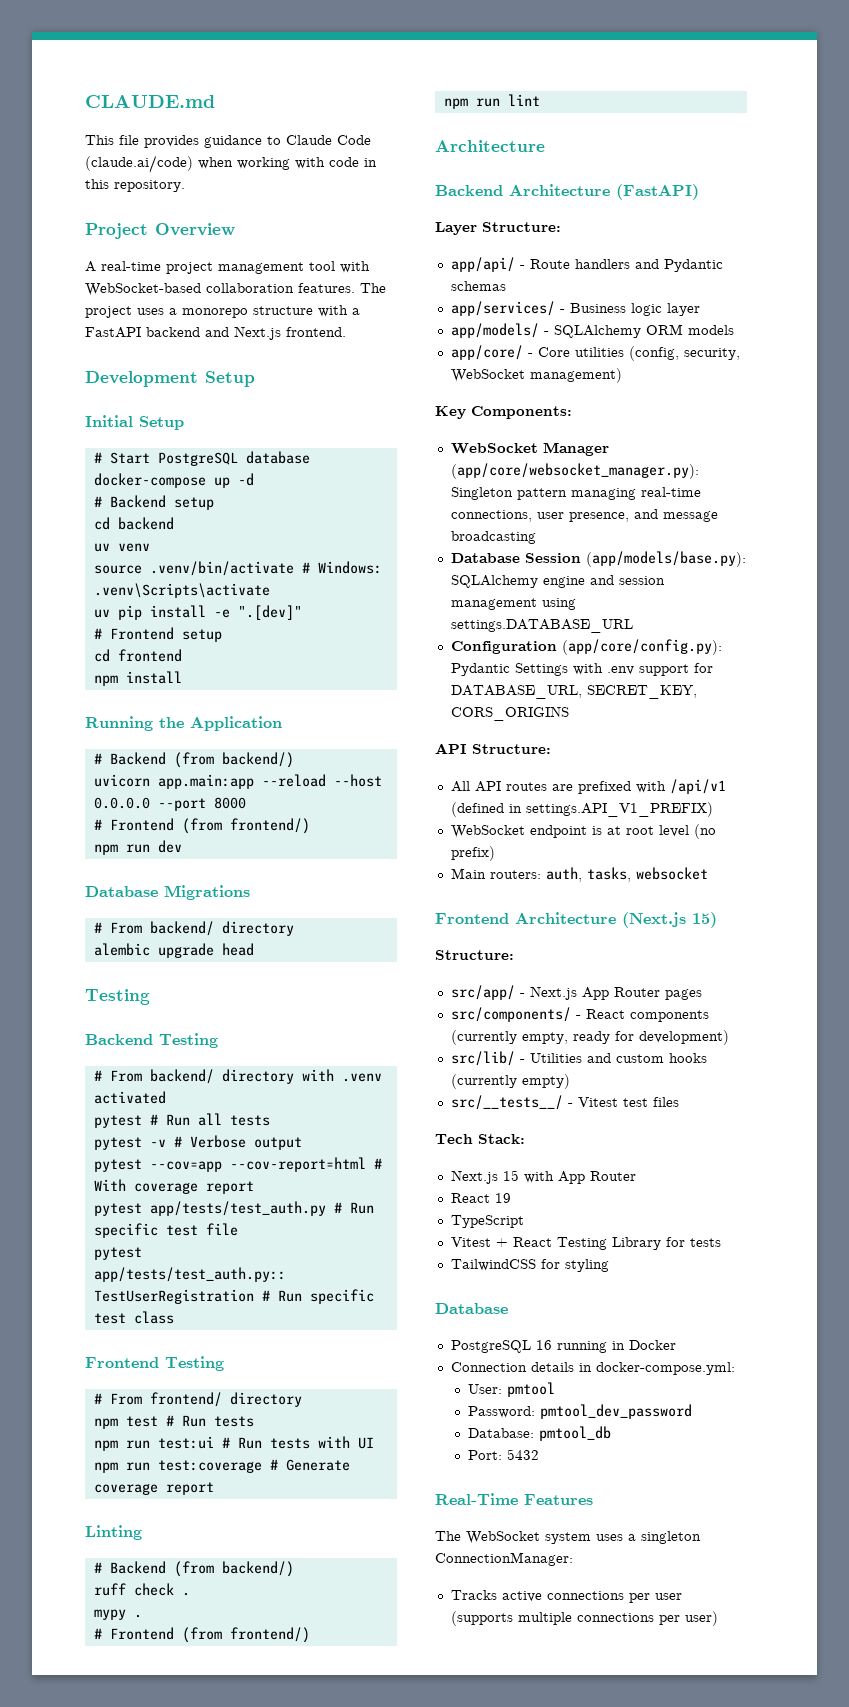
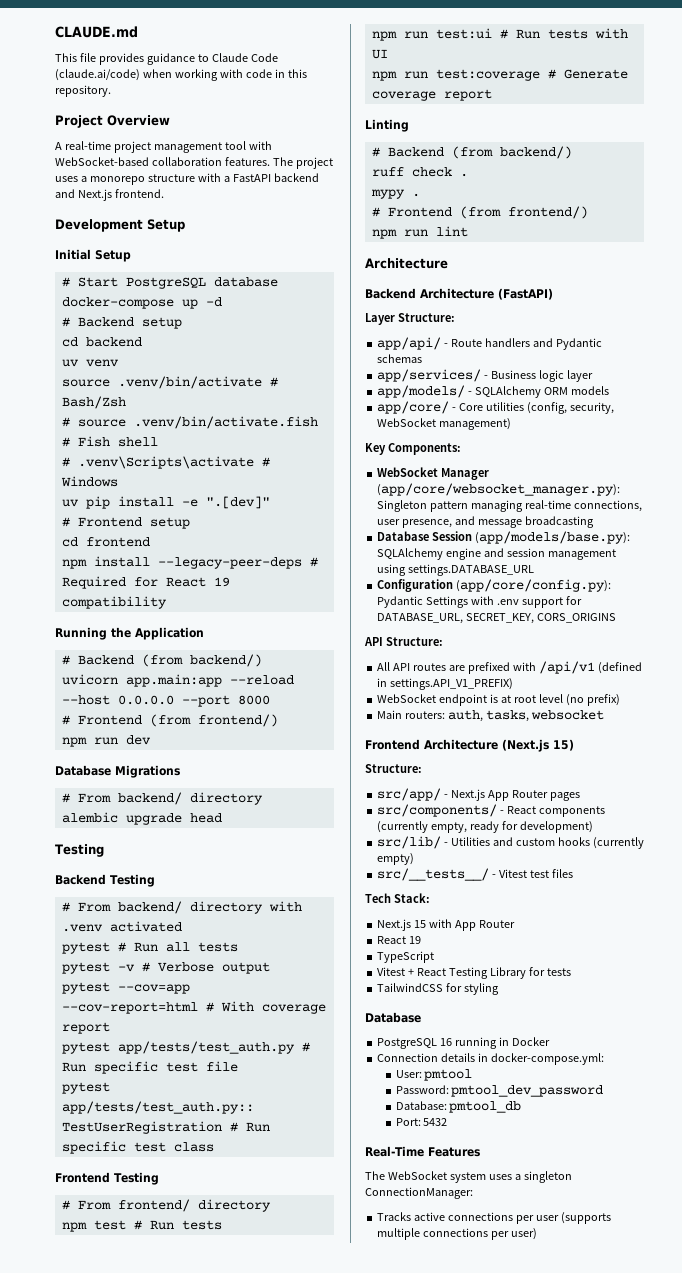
- source .venv/bin/activate # Windows: .venv\Scripts\activate
+ source .venv/bin/activate # Bash/Zsh
+ # source .venv/bin/activate.fish # Fish shell
+ # .venv\Scripts\activate # Windows
- npm install
+ npm install --legacy-peer-deps # Required for React 19 compatibility

